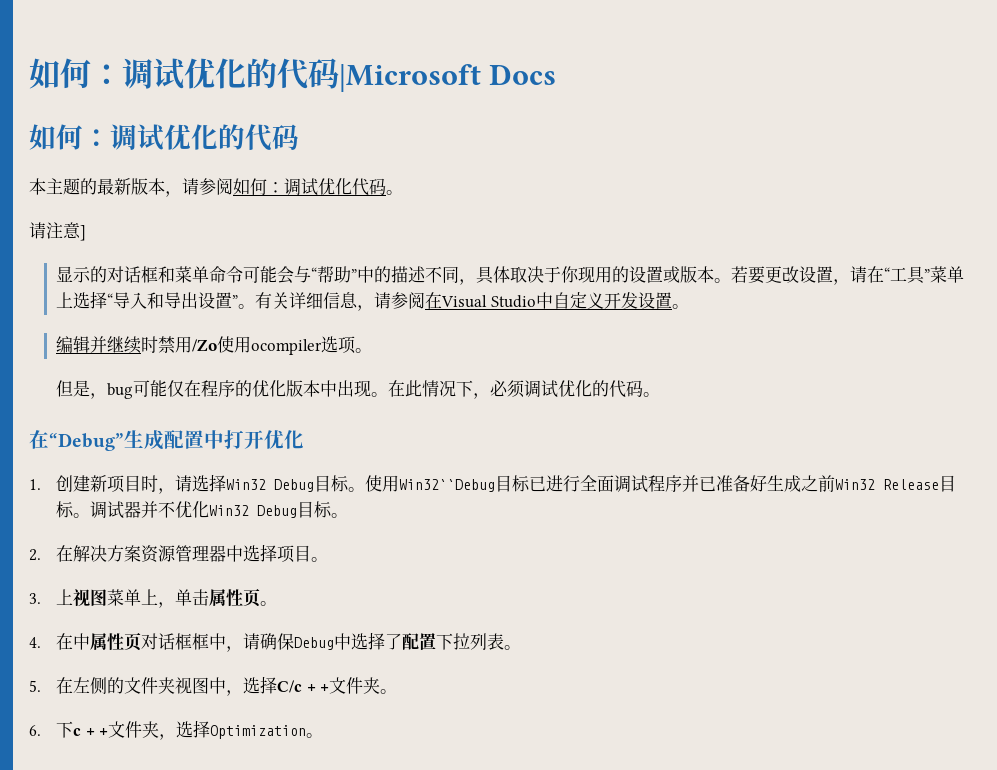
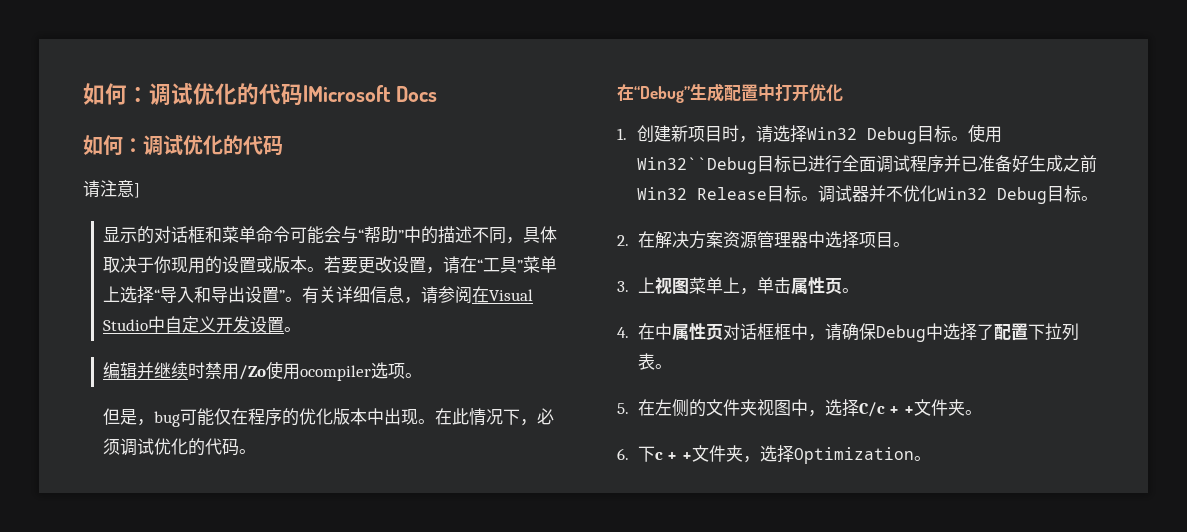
- 本主题的最新版本，请参阅如何：调试优化代码。

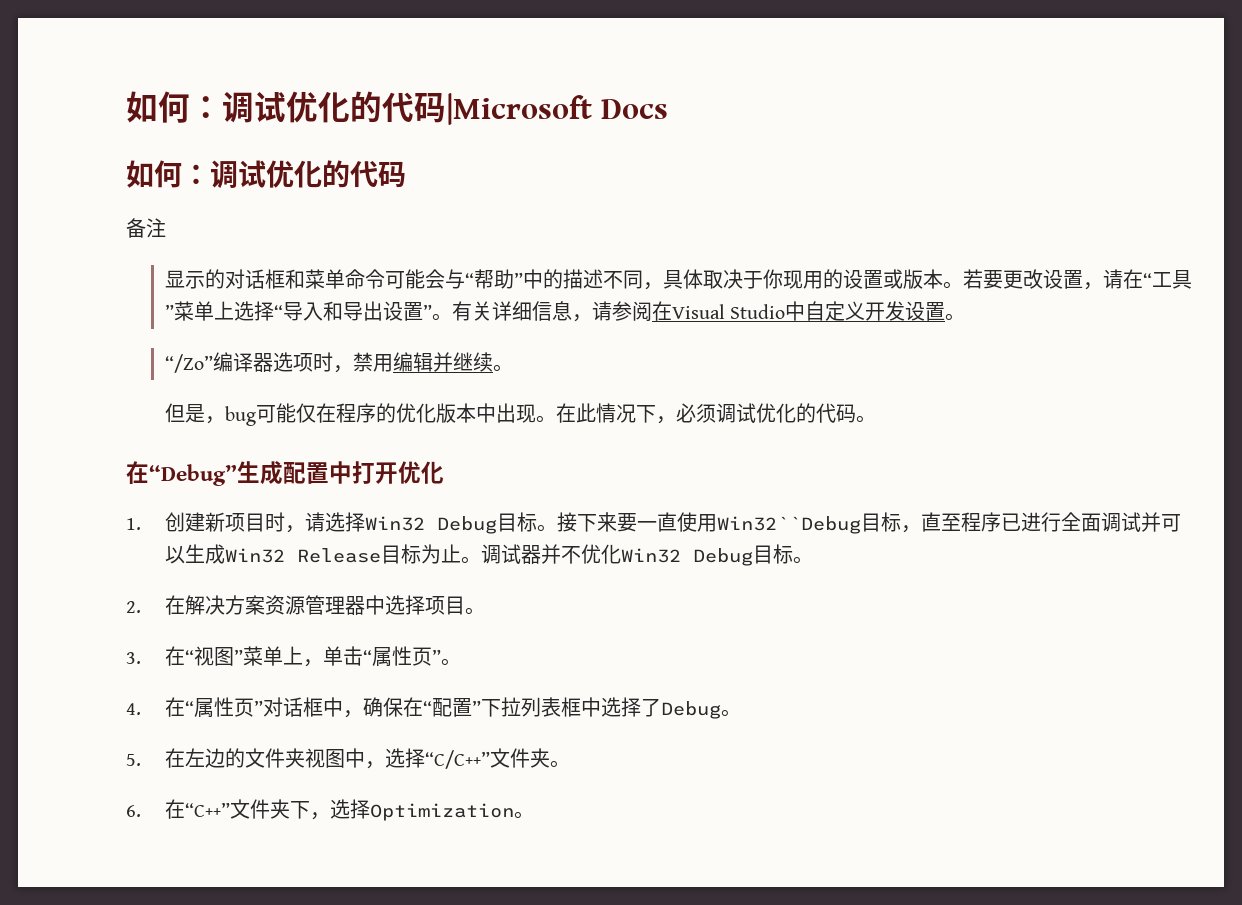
- 请注意]
+ 备注
- 编辑并继续时禁用/Zo使用ocompiler选项。
+ “/Zo”编译器选项时，禁用编辑并继续。
- 使用Win32``Debug目标已进行全面调试程序并已准备好生成之前Win32 Release目标。
+ 接下来要一直使用Win32``Debug目标，直至程序已进行全面调试并可以生成Win32 Release目标为止。
- 3.上视图菜单上，单击属性页。
- 4.在中属性页对话框框中，请确保Debug中选择了配置下拉列表。
+ 3.在“视图”菜单上，单击“属性页”。
+ 4.在“属性页”对话框中，确保在“配置”下拉列表框中选择了Debug。
- 5.在左侧的文件夹视图中，选择C/c + +文件夹。
+ 5.在左边的文件夹视图中，选择“C/C++”文件夹。
- 6.下c + +文件夹，选择Optimization。
+ 6.在“C++”文件夹下，选择Optimization。

